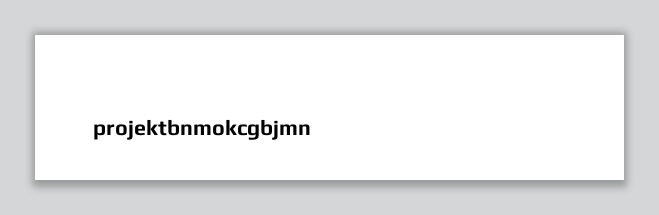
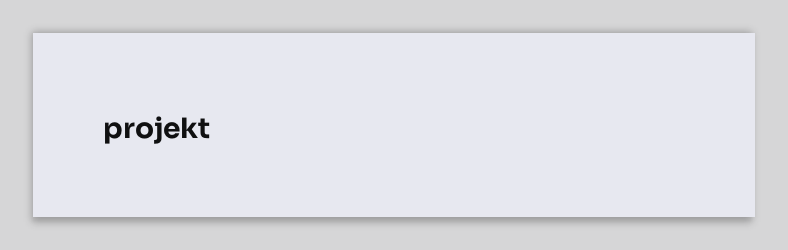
- projektbnmokcgbjmn
+ projekt

